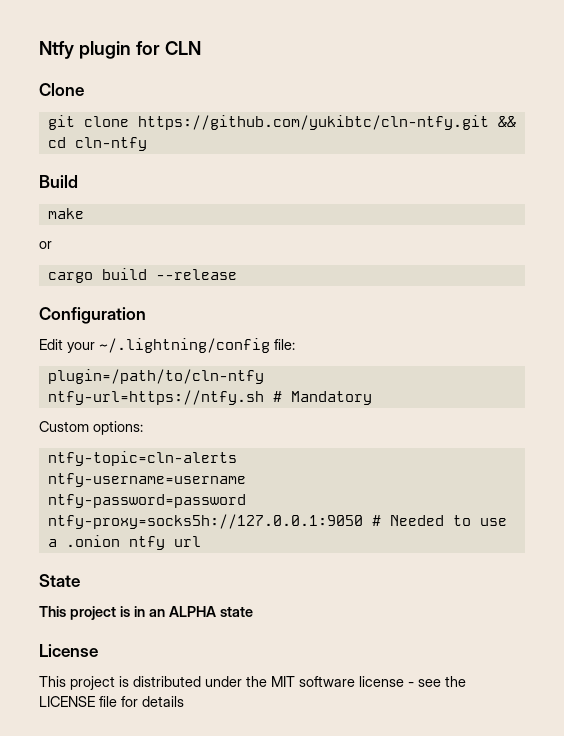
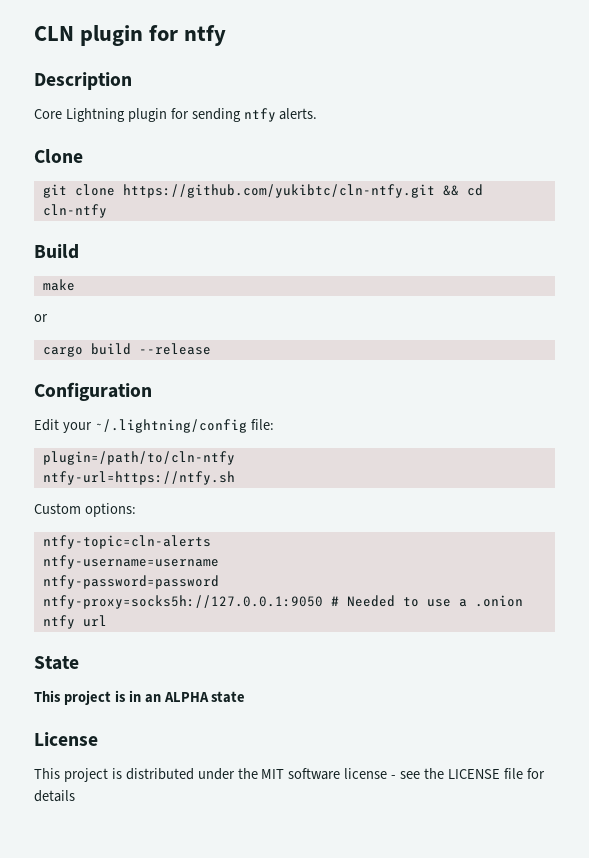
- Ntfy plugin for CLN
+ CLN plugin for ntfy
+ Description
+ Core Lightning plugin for sending ntfy alerts.
- ntfy-url=https://ntfy.sh # Mandatory
+ ntfy-url=https://ntfy.sh

